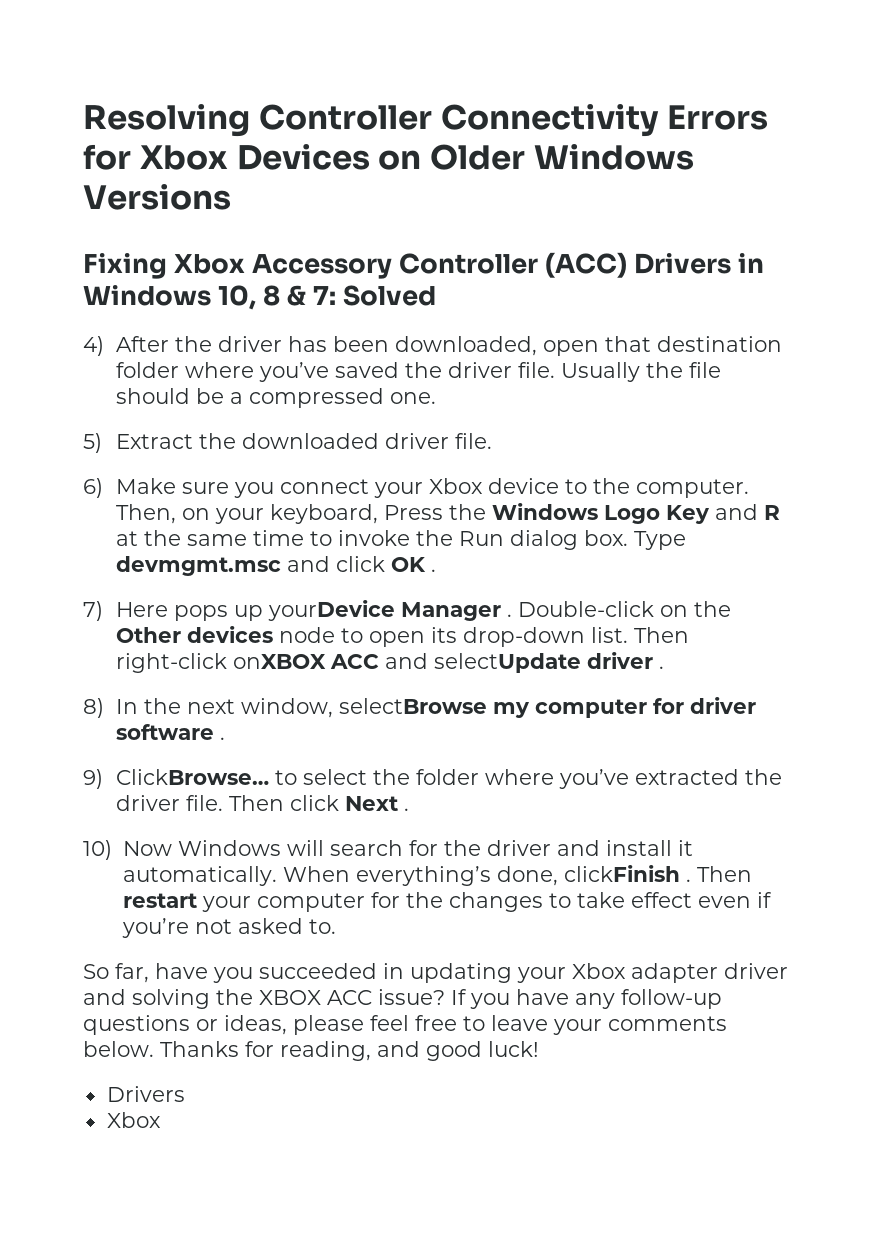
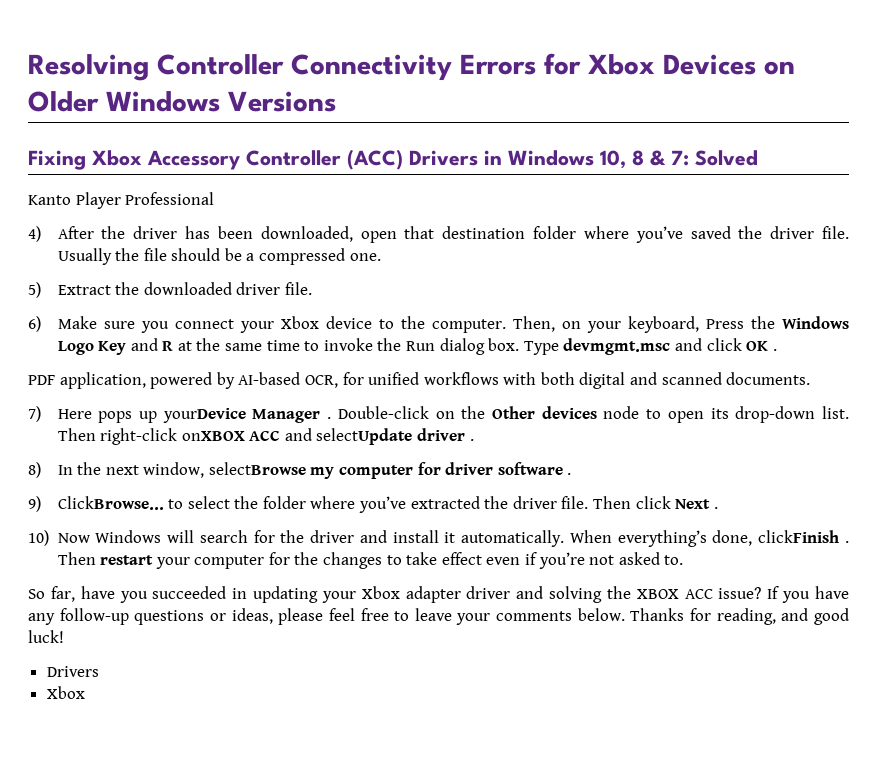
+ Kanto Player Professional
+ PDF application, powered by AI-based OCR, for unified workflows with both digital and scanned documents.

